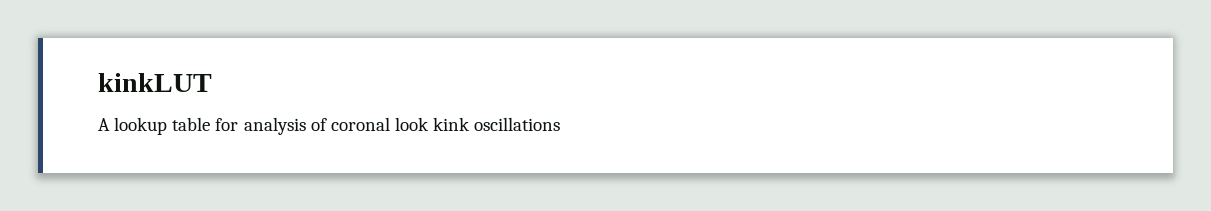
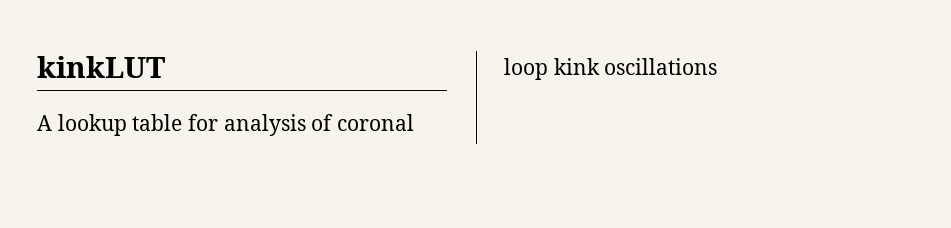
- A lookup table for analysis of coronal look kink oscillations
+ A lookup table for analysis of coronal loop kink oscillations

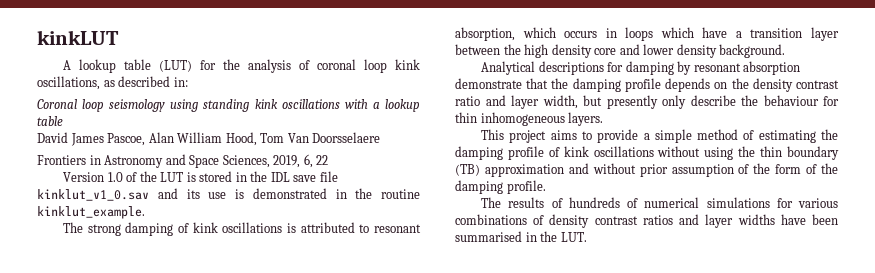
- A lookup table for analysis of coronal loop kink oscillations
+ A lookup table (LUT) for the analysis of coronal loop kink oscillations, as described in:
+ Coronal loop seismology using standing kink oscillations with a lookup table
+ David James Pascoe, Alan William Hood, Tom Van Doorsselaere
+ Frontiers in Astronomy and Space Sciences, 2019, 6, 22
+ Version 1.0 of the LUT is stored in the IDL save file kinklut_v1_0.sav and its use is demonstrated in the routine kinklut_example.
+ The strong damping of kink oscillations is attributed to resonant absorption, which occurs in loops which have a transition layer between the high density core and lower density background.
+ Analytical descriptions for damping by resonant absorption demonstrate that the damping profile depends on the density contrast ratio and layer width, but presently only describe the behaviour for thin inhomogeneous layers.
+ This project aims to provide a simple method of estimating the damping profile of kink oscillations without using the thin boundary (TB) approximation and without prior assumption of the form of the damping profile.
+ The results of hundreds of numerical simulations for various combinations of density contrast ratios and layer widths have been summarised in the LUT.

